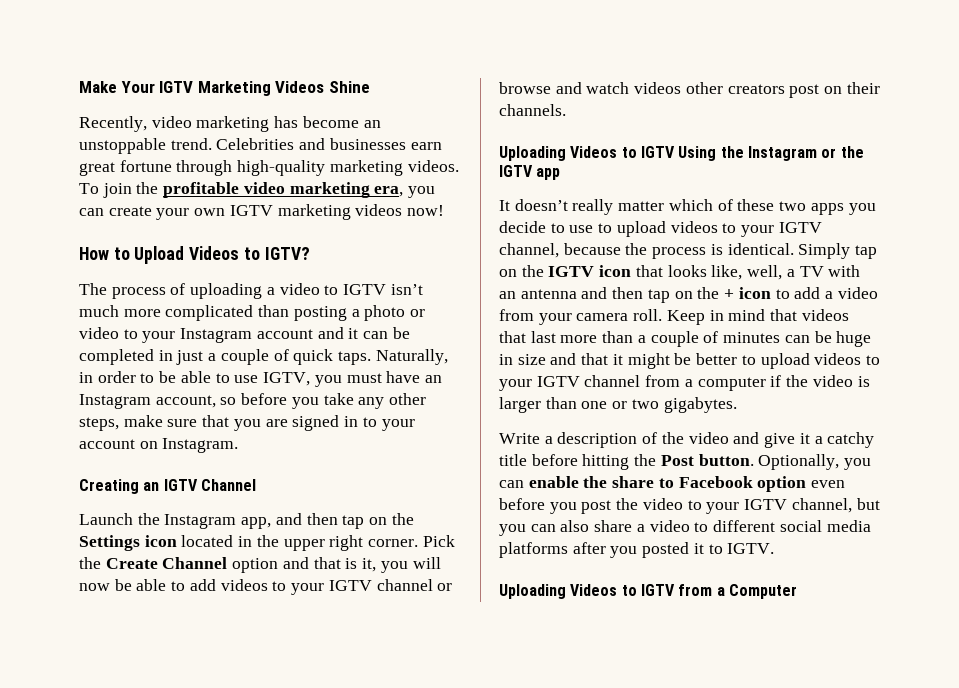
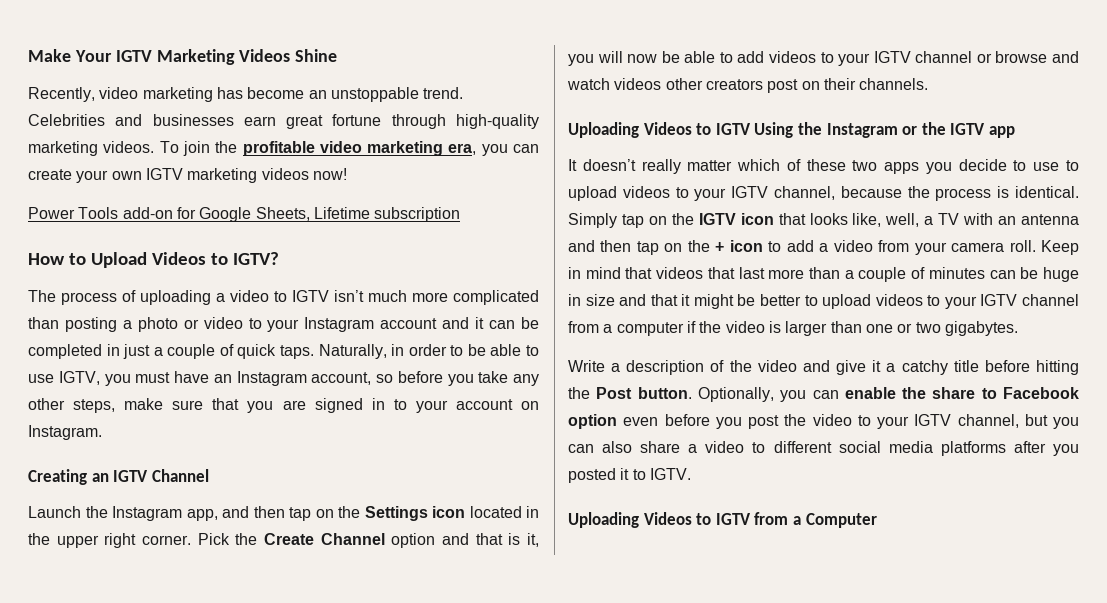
+ Power Tools add-on for Google Sheets, Lifetime subscription

